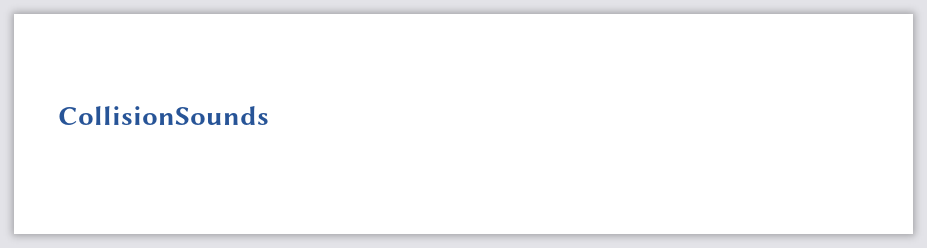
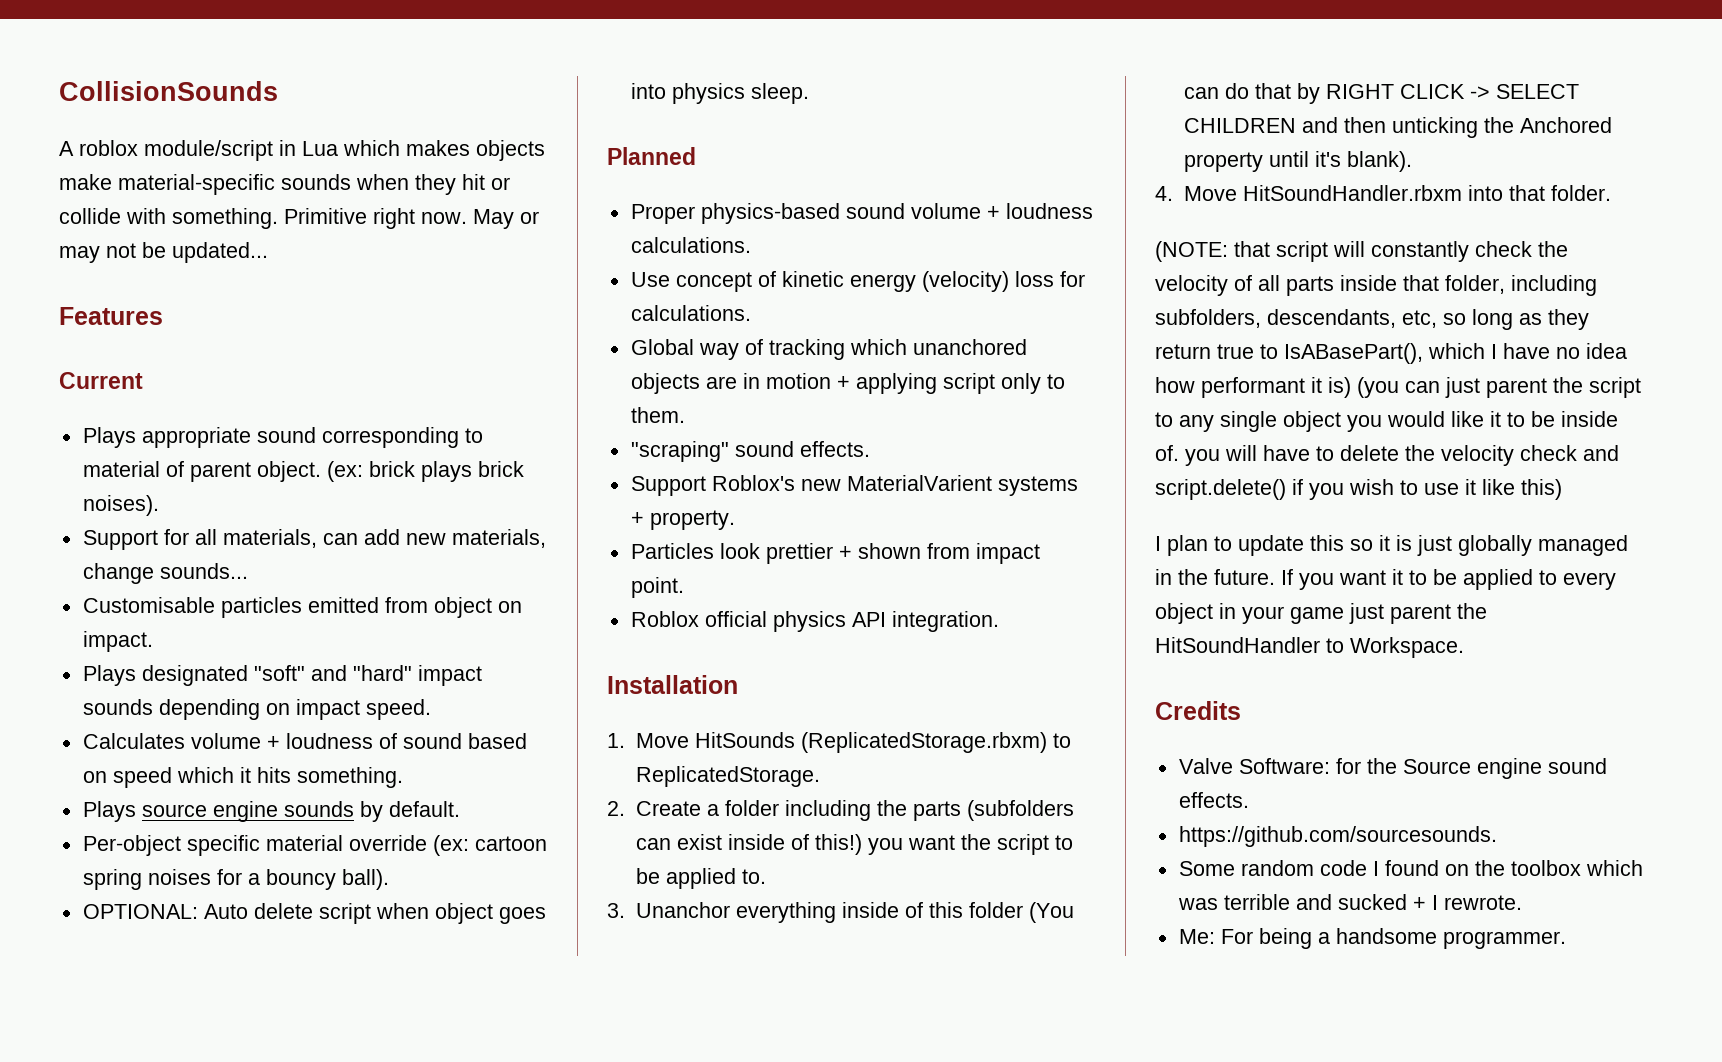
+ A roblox module/script in Lua which makes objects make material-specific sounds when they hit or collide with something. Primitive right now. May or may not be updated...
+ Features
+ Current
+ Plays appropriate sound corresponding to material of parent object. (ex: brick plays brick noises).
+ Support for all materials, can add new materials, change sounds...
+ Customisable particles emitted from object on impact.
+ Plays designated "soft" and "hard" impact sounds depending on impact speed.
+ Calculates volume + loudness of sound based on speed which it hits something.
+ Plays source engine sounds by default.
+ Per-object specific material override (ex: cartoon spring noises for a bouncy ball).
+ OPTIONAL: Auto delete script when object goes into physics sleep.
+ Planned
+ Proper physics-based sound volume + loudness calculations.
+ Use concept of kinetic energy (velocity) loss for calculations.
+ Global way of tracking which unanchored objects are in motion + applying script only to them.
+ "scraping" sound effects.
+ Support Roblox's new MaterialVarient systems + property.
+ Particles look prettier + shown from impact point.
+ Roblox official physics API integration.
+ Installation
+ 1. Move HitSounds (ReplicatedStorage.rbxm) to ReplicatedStorage.
+ 2. Create a folder including the parts (subfolders can exist inside of this!) you want the script to be applied to.
+ 3. Unanchor everything inside of this folder (You can do that by RIGHT CLICK -> SELECT CHILDREN and then unticking the Anchored property until it's blank).
+ 4. Move HitSoundHandler.rbxm into that folder.
+ (NOTE: that script will constantly check the velocity of all parts inside that folder, including subfolders, descendants, etc, so long as they return true to IsABasePart(), which I have no idea how performant it is) (you can just parent the script to any single object you would like it to be inside of. you will have to delete the velocity check and script.delete() if you wish to use it like this)
+ I plan to update this so it is just globally managed in the future. If you want it to be applied to every object in your game just parent the HitSoundHandler to Workspace.
+ Credits
+ Valve Software: for the Source engine sound effects.
+ https://github.com/sourcesounds.
+ Some random code I found on the toolbox which was terrible and sucked + I rewrote.
+ Me: For being a handsome programmer.

